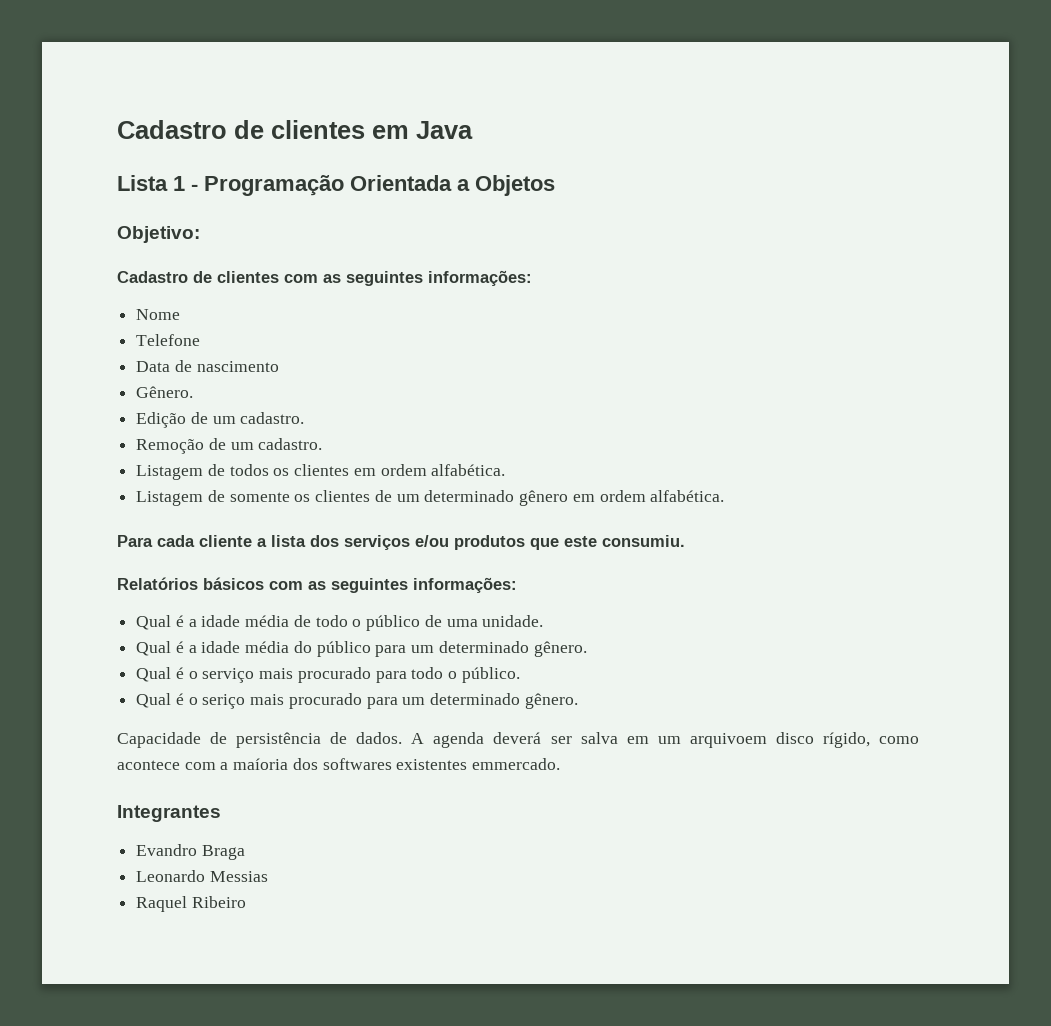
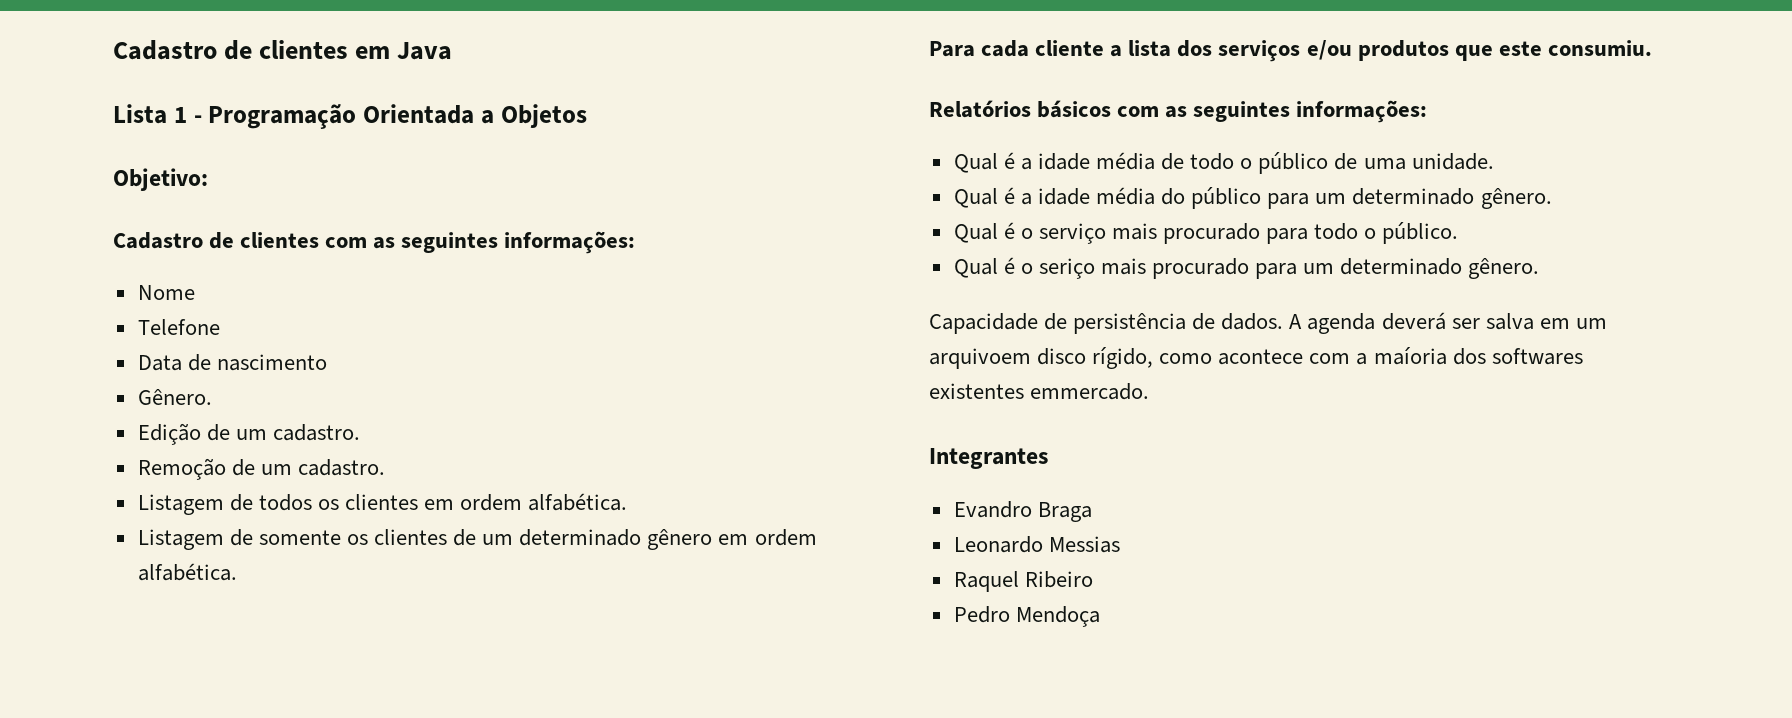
+ Pedro Mendoça

